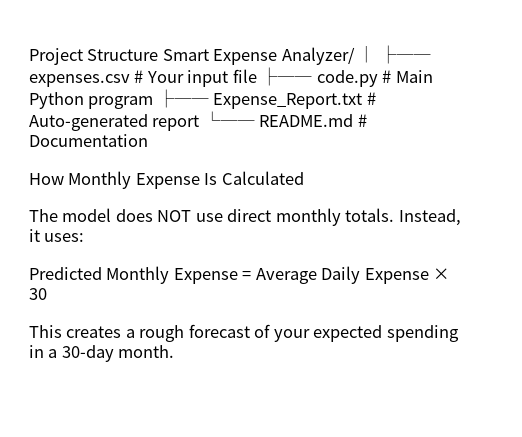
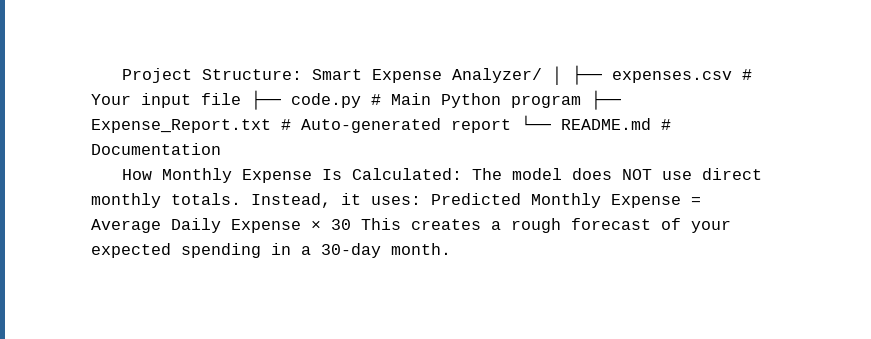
- Project Structure Smart Expense Analyzer/ │ ├── expenses.csv # Your input file ├── code.py # Main Python program ├── Expense_Report.txt # Auto-generated report └── README.md # Documentation
+ Project Structure: Smart Expense Analyzer/ │ ├── expenses.csv # Your input file ├── code.py # Main Python program ├── Expense_Report.txt # Auto-generated report └── README.md # Documentation
- How Monthly Expense Is Calculated
- The model does NOT use direct monthly totals.
+ How Monthly Expense Is Calculated: The model does NOT use direct monthly totals.
- Instead, it uses:
- Predicted Monthly Expense = Average Daily Expense × 30
- This creates a rough forecast of your expected spending in a 30-day month.
+ Instead, it uses: Predicted Monthly Expense = Average Daily Expense × 30 This creates a rough forecast of your expected spending in a 30-day month.

